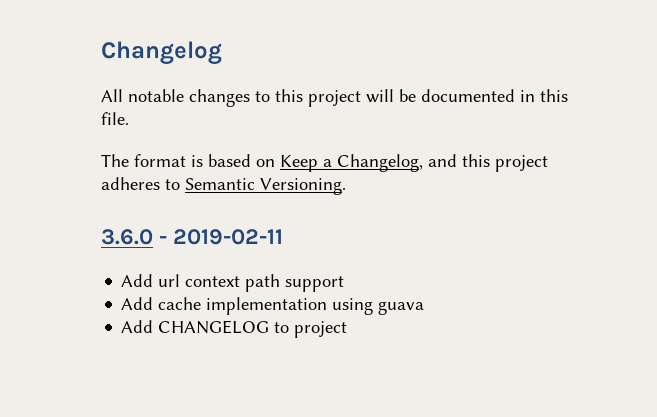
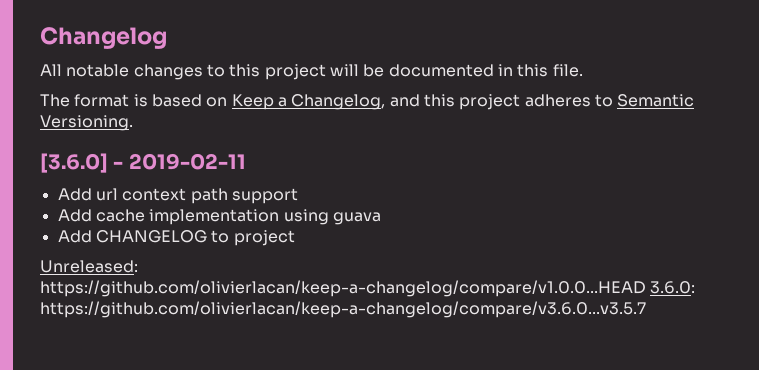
- 3.6.0 - 2019-02-11
+ [3.6.0] - 2019-02-11
+ Unreleased: https://github.com/olivierlacan/keep-a-changelog/compare/v1.0.0...HEAD 3.6.0: https://github.com/olivierlacan/keep-a-changelog/compare/v3.6.0...v3.5.7

